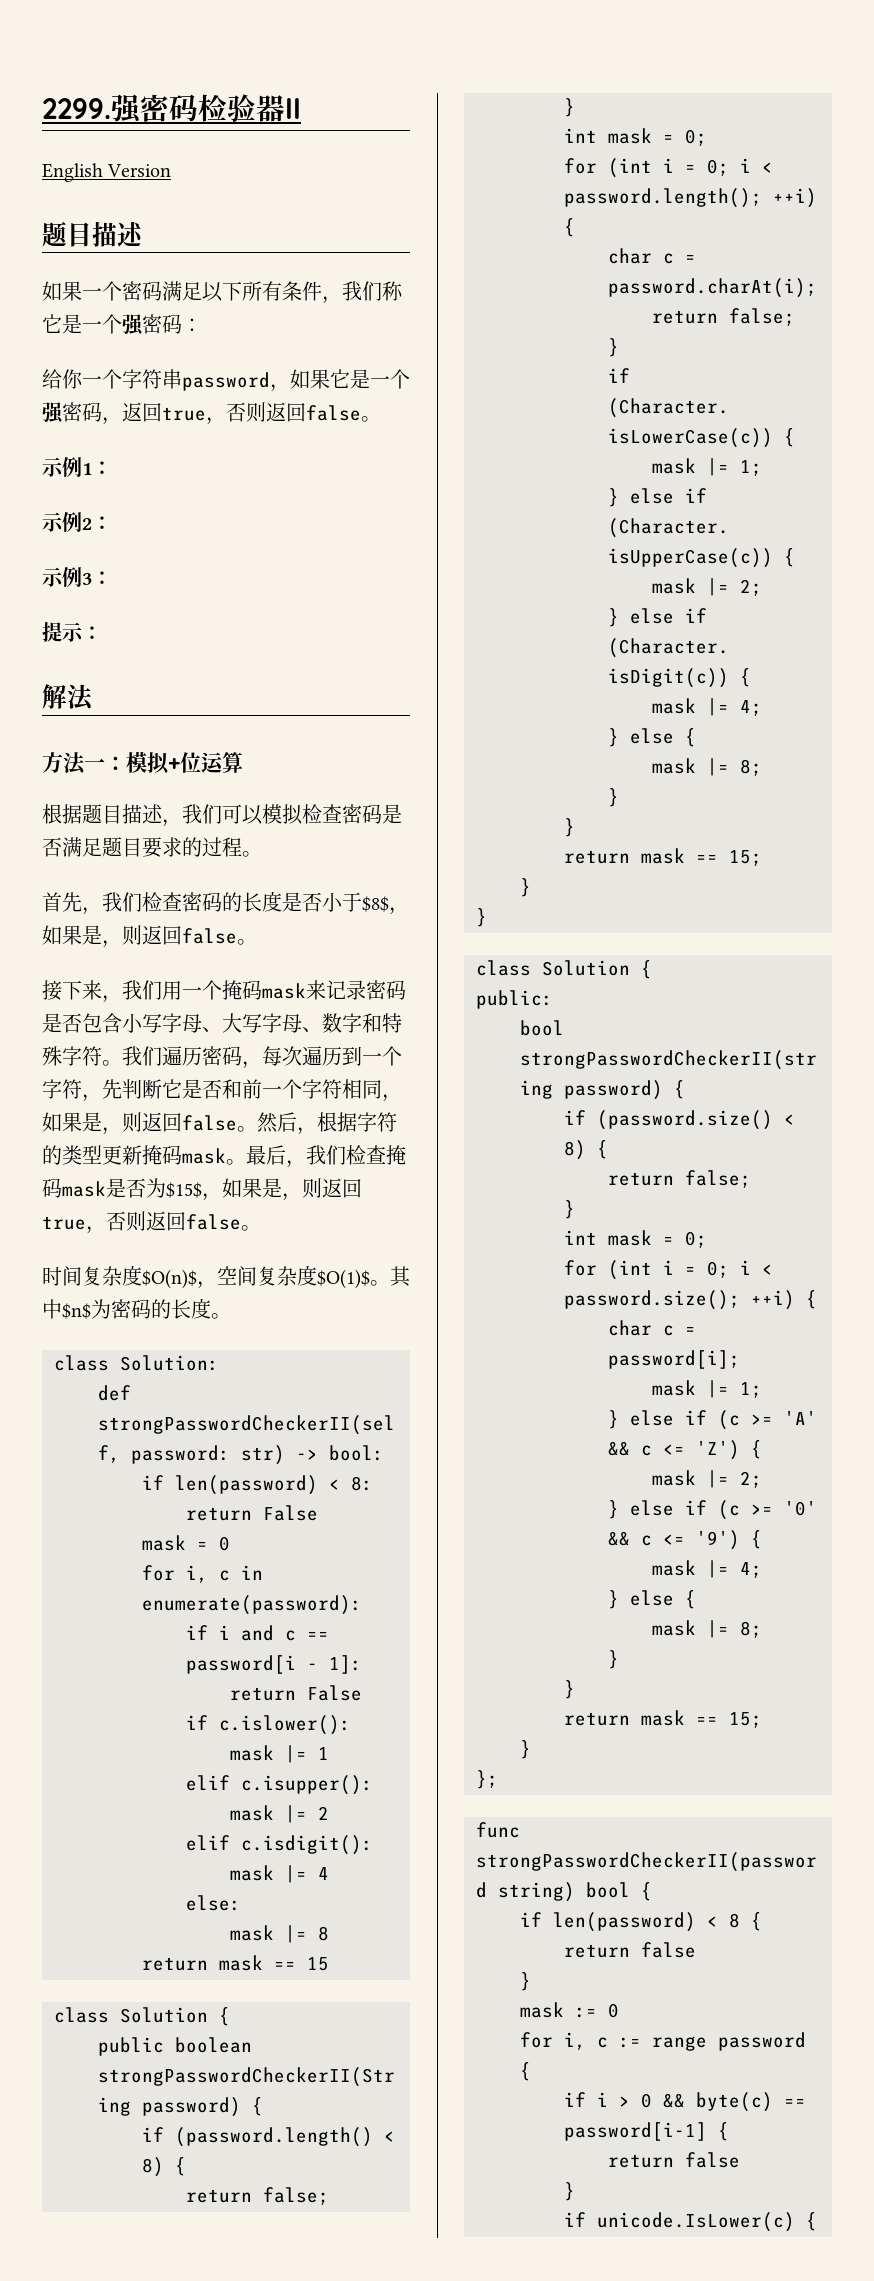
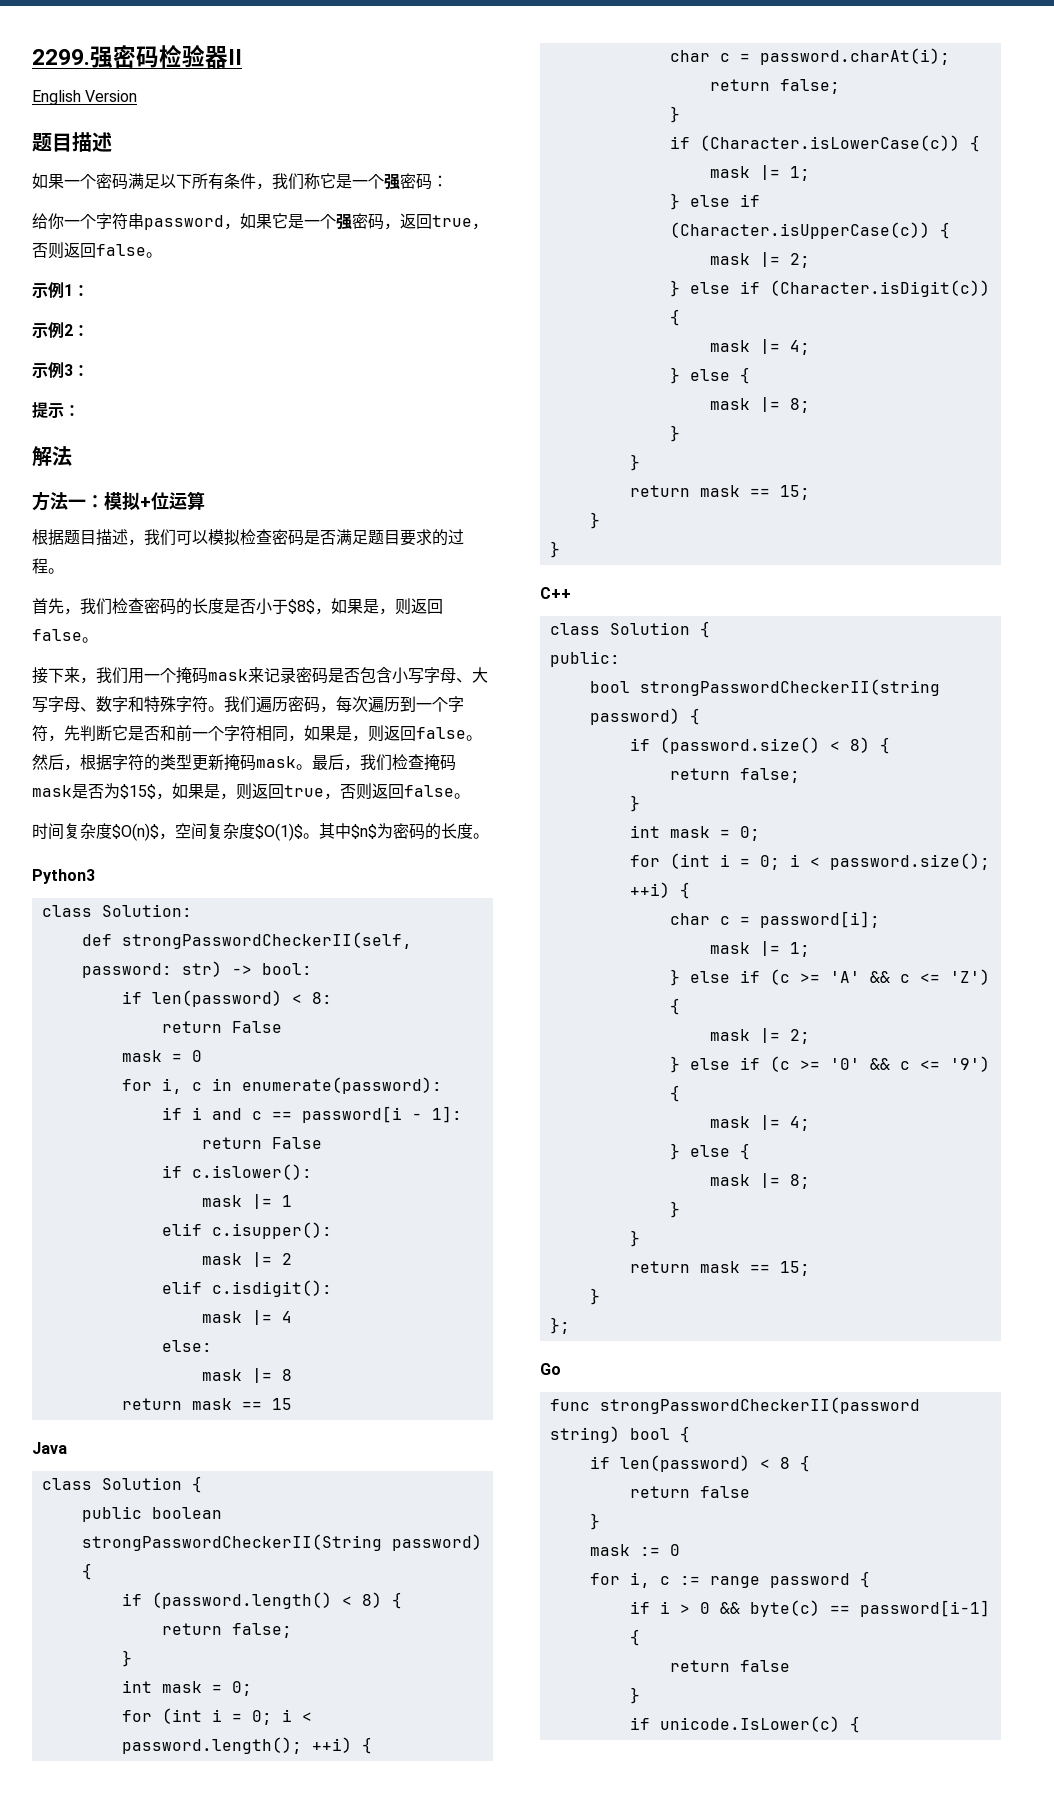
+ Python3
+ Java
+ C++
+ Go

